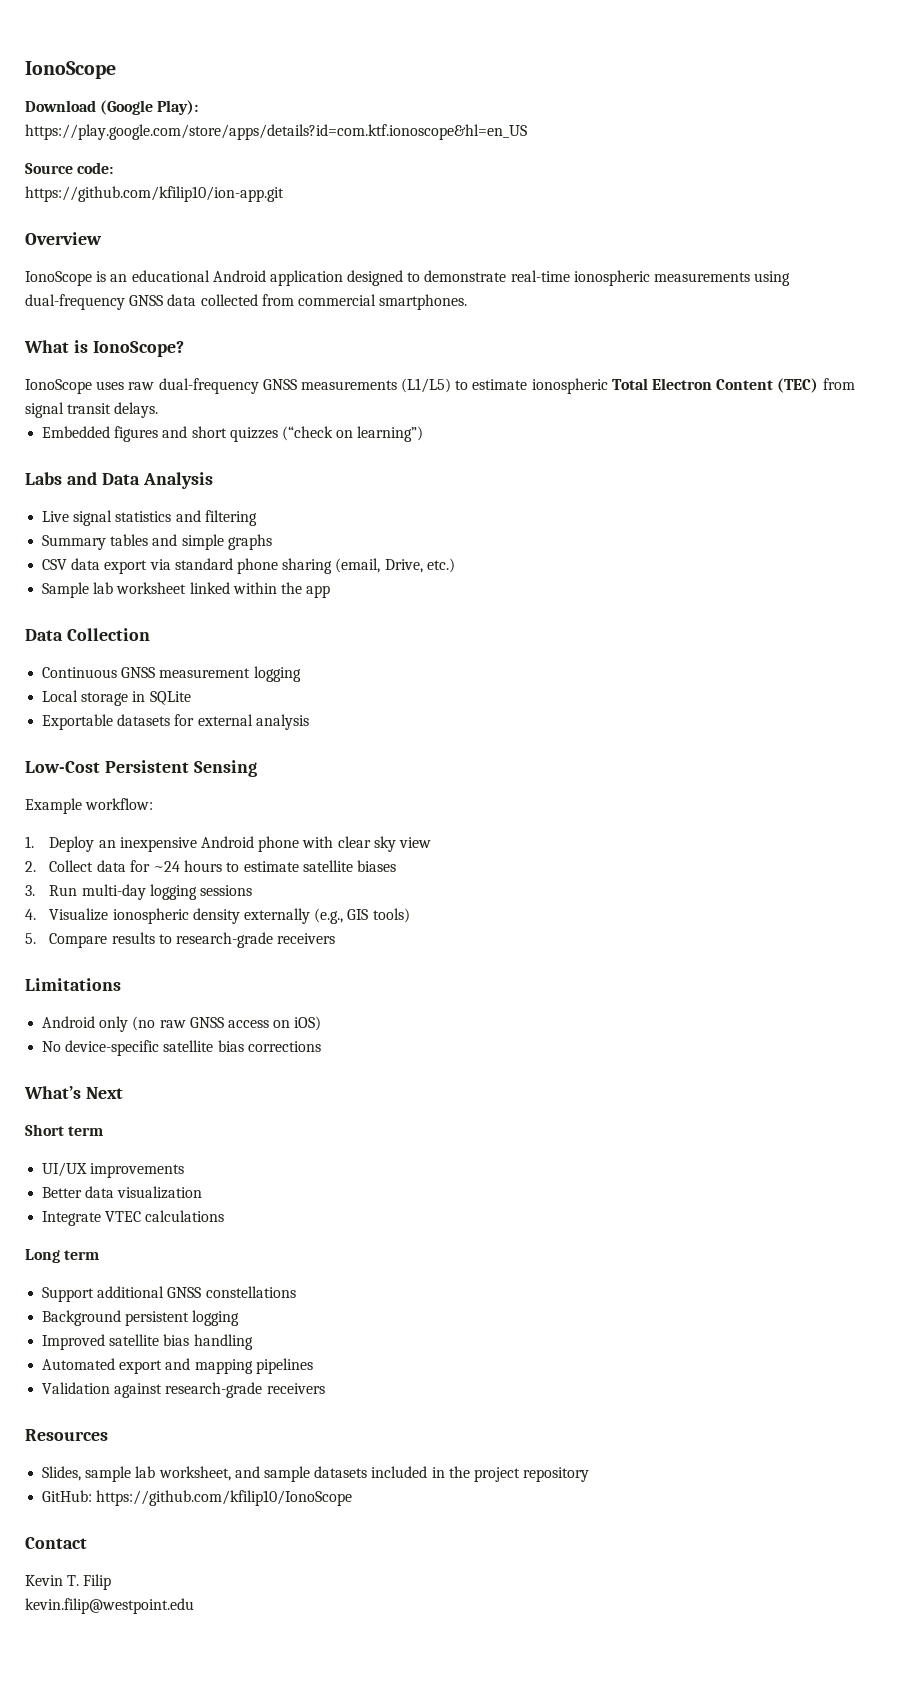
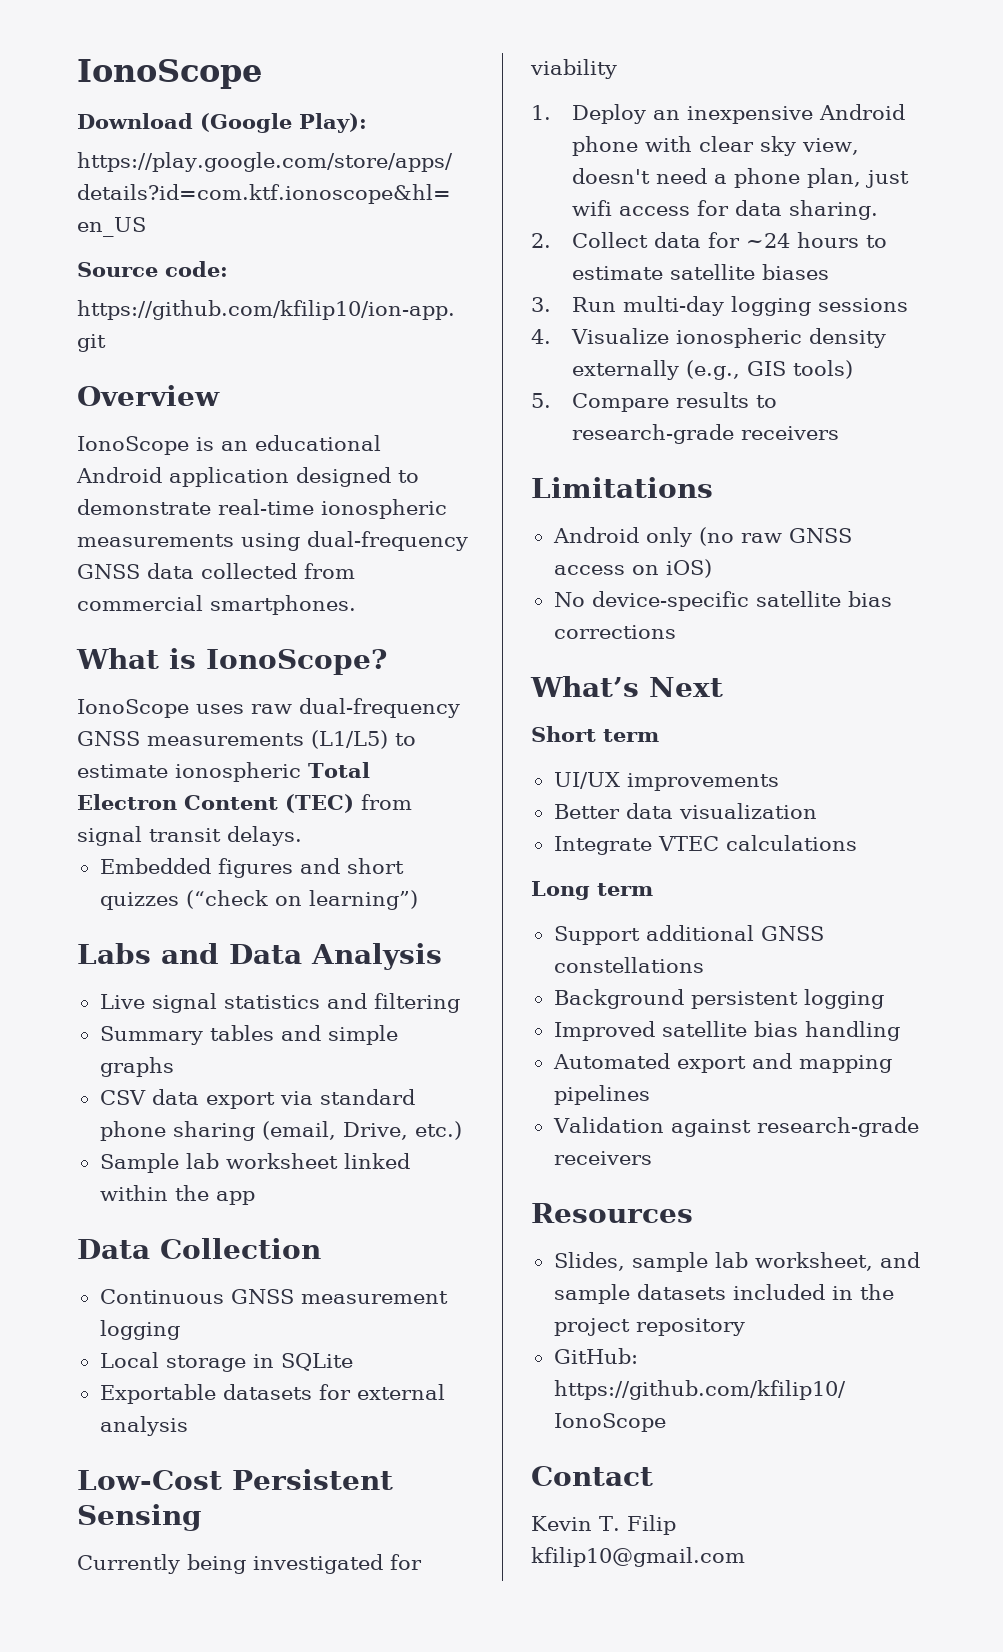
- Example workflow:
+ Currently being investigated for viability
- 1. Deploy an inexpensive Android phone with clear sky view
+ 1. Deploy an inexpensive Android phone with clear sky view, doesn't need a phone plan, just wifi access for data sharing.
- kevin.filip@westpoint.edu
+ kfilip10@gmail.com

